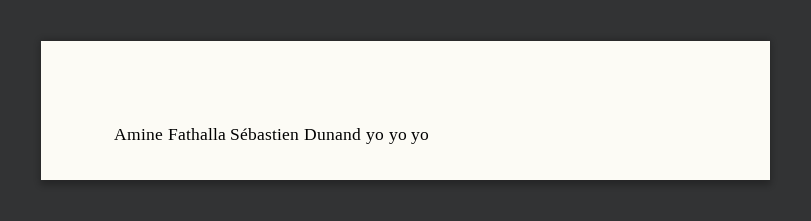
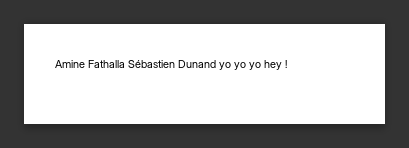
- Amine Fathalla Sébastien Dunand yo yo yo
+ Amine Fathalla Sébastien Dunand yo yo yo hey !

